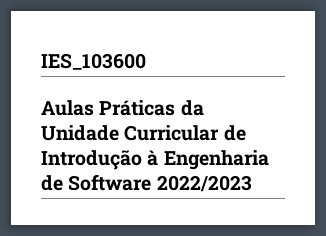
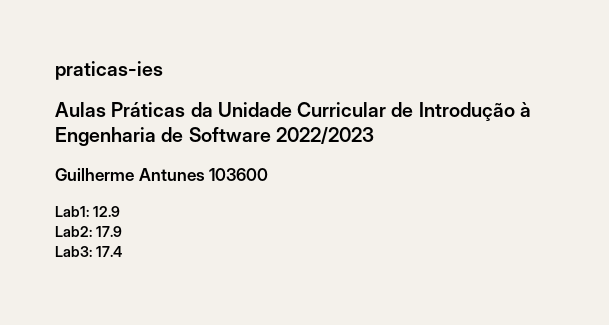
- IES_103600
+ praticas-ies
+ Guilherme Antunes 103600
+ Lab1: 12.9
+ Lab2: 17.9
+ Lab3: 17.4

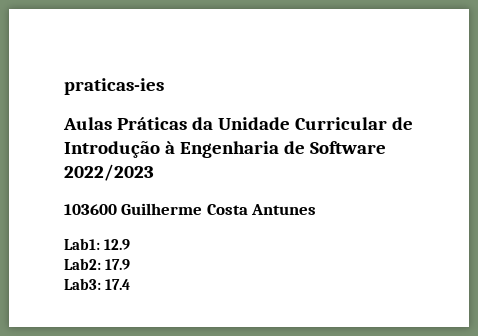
- Guilherme Antunes 103600
+ 103600 Guilherme Costa Antunes

